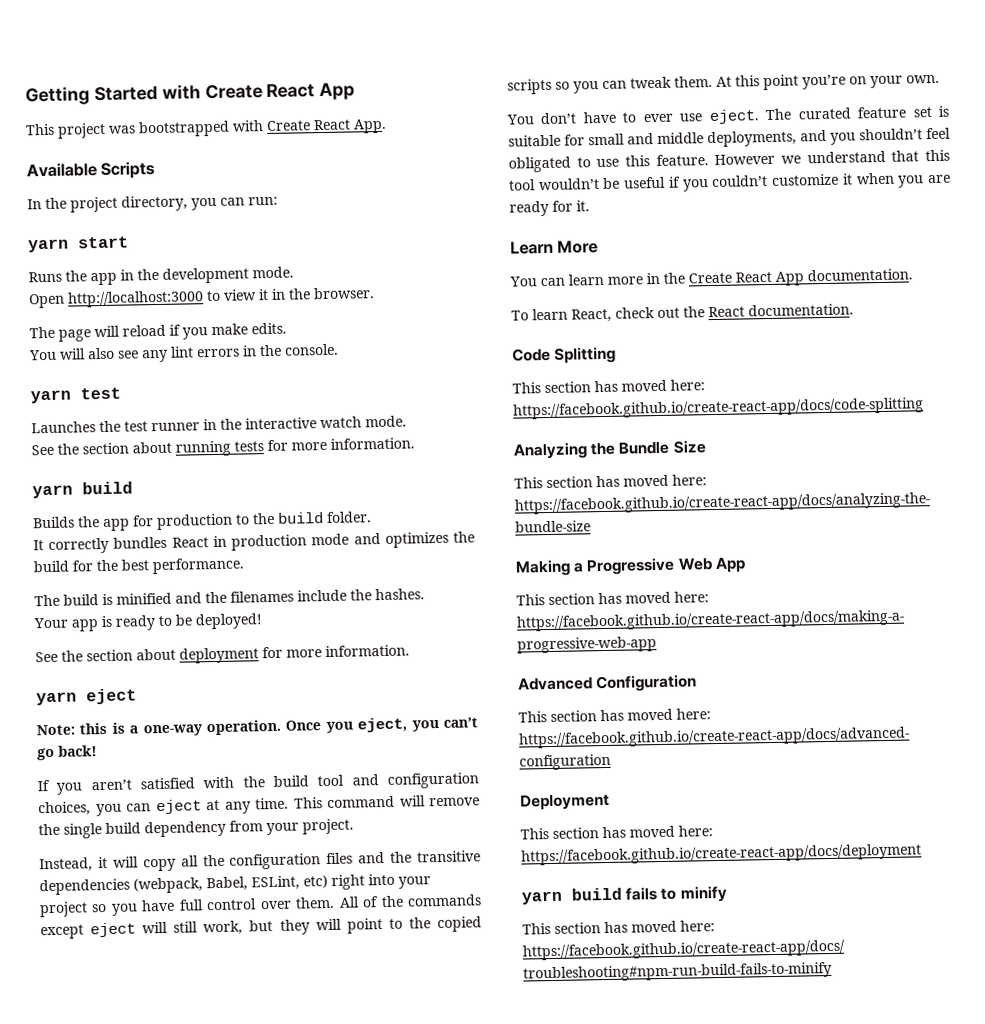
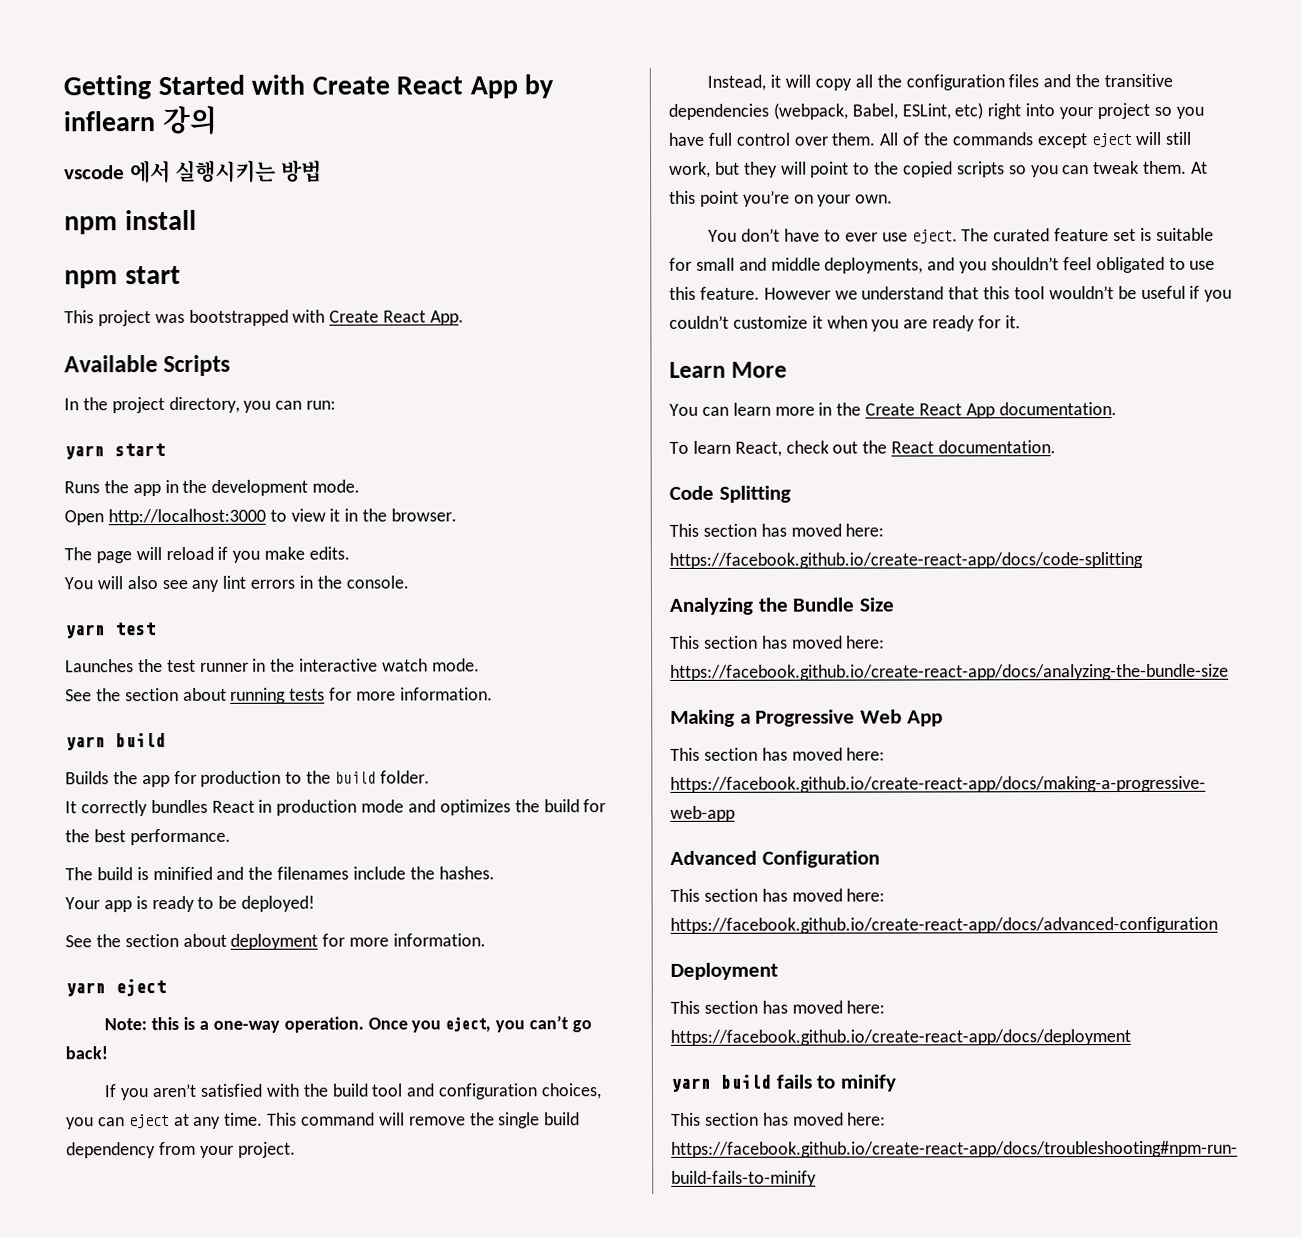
- Getting Started with Create React App
+ Getting Started with Create React App by inflearn 강의
+ vscode 에서 실행시키는 방법
+ npm install
+ npm start

